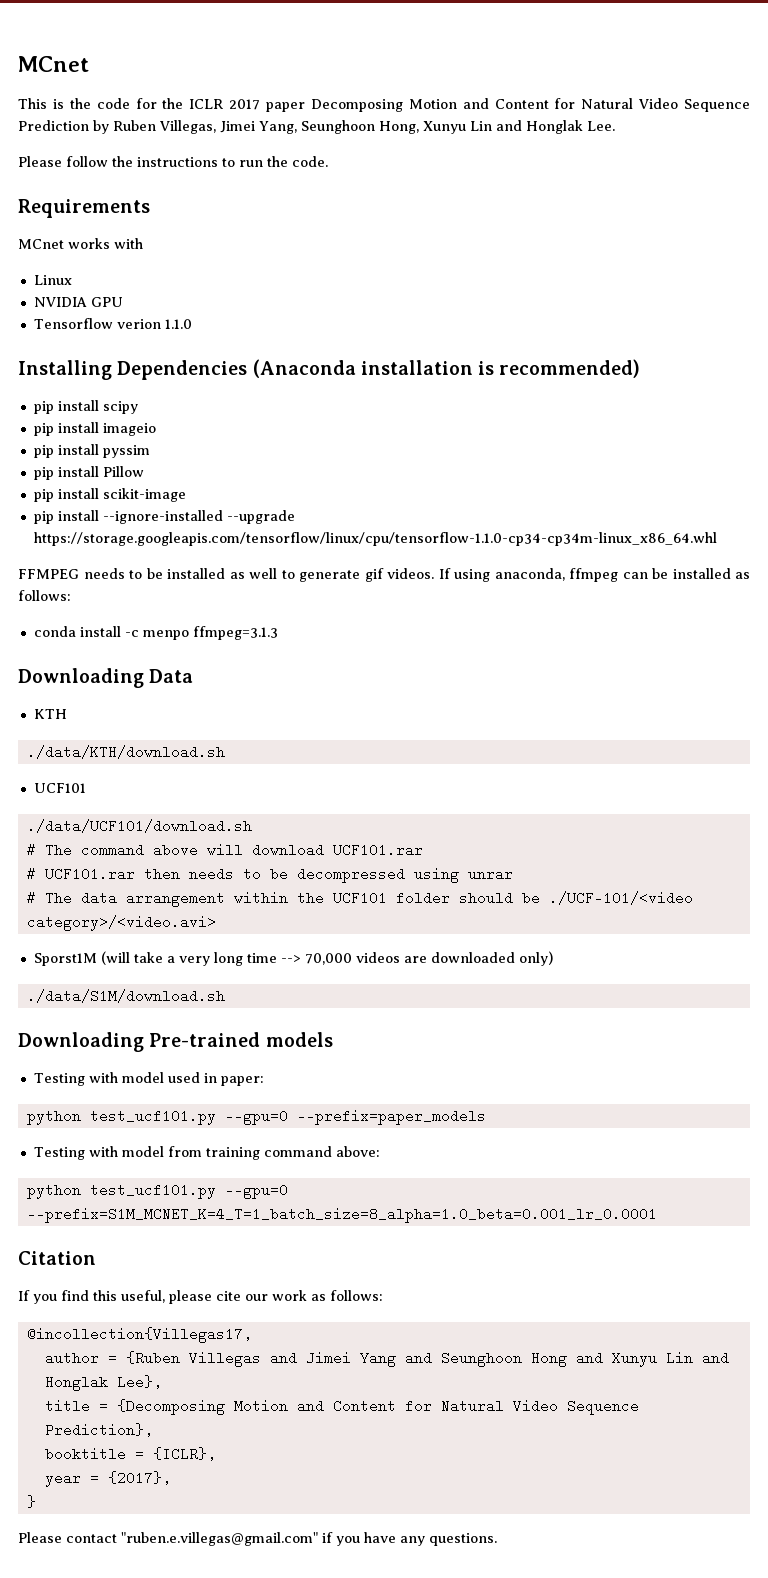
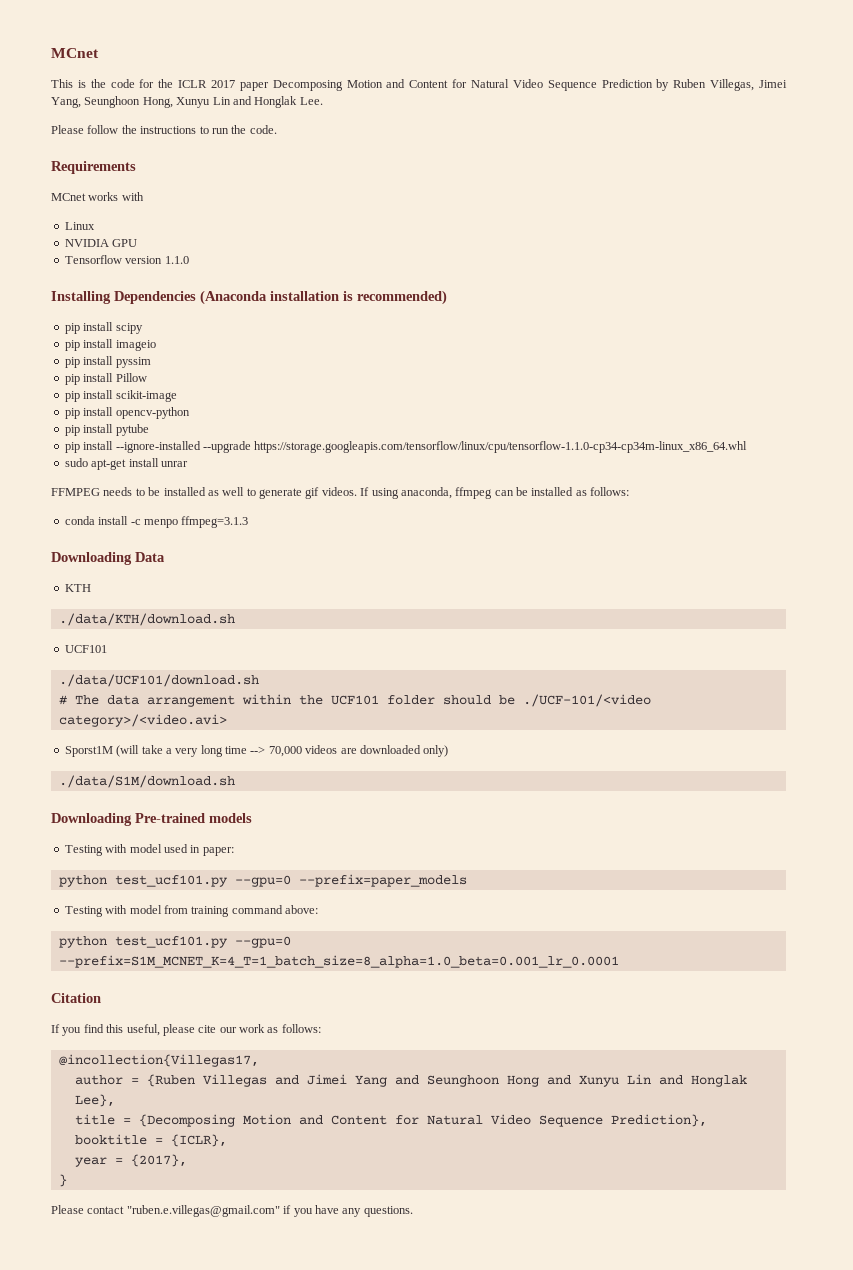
- Tensorflow verion 1.1.0
+ Tensorflow version 1.1.0
+ pip install opencv-python
+ pip install pytube
+ sudo apt-get install unrar
- # The command above will download UCF101.rar
- # UCF101.rar then needs to be decompressed using unrar

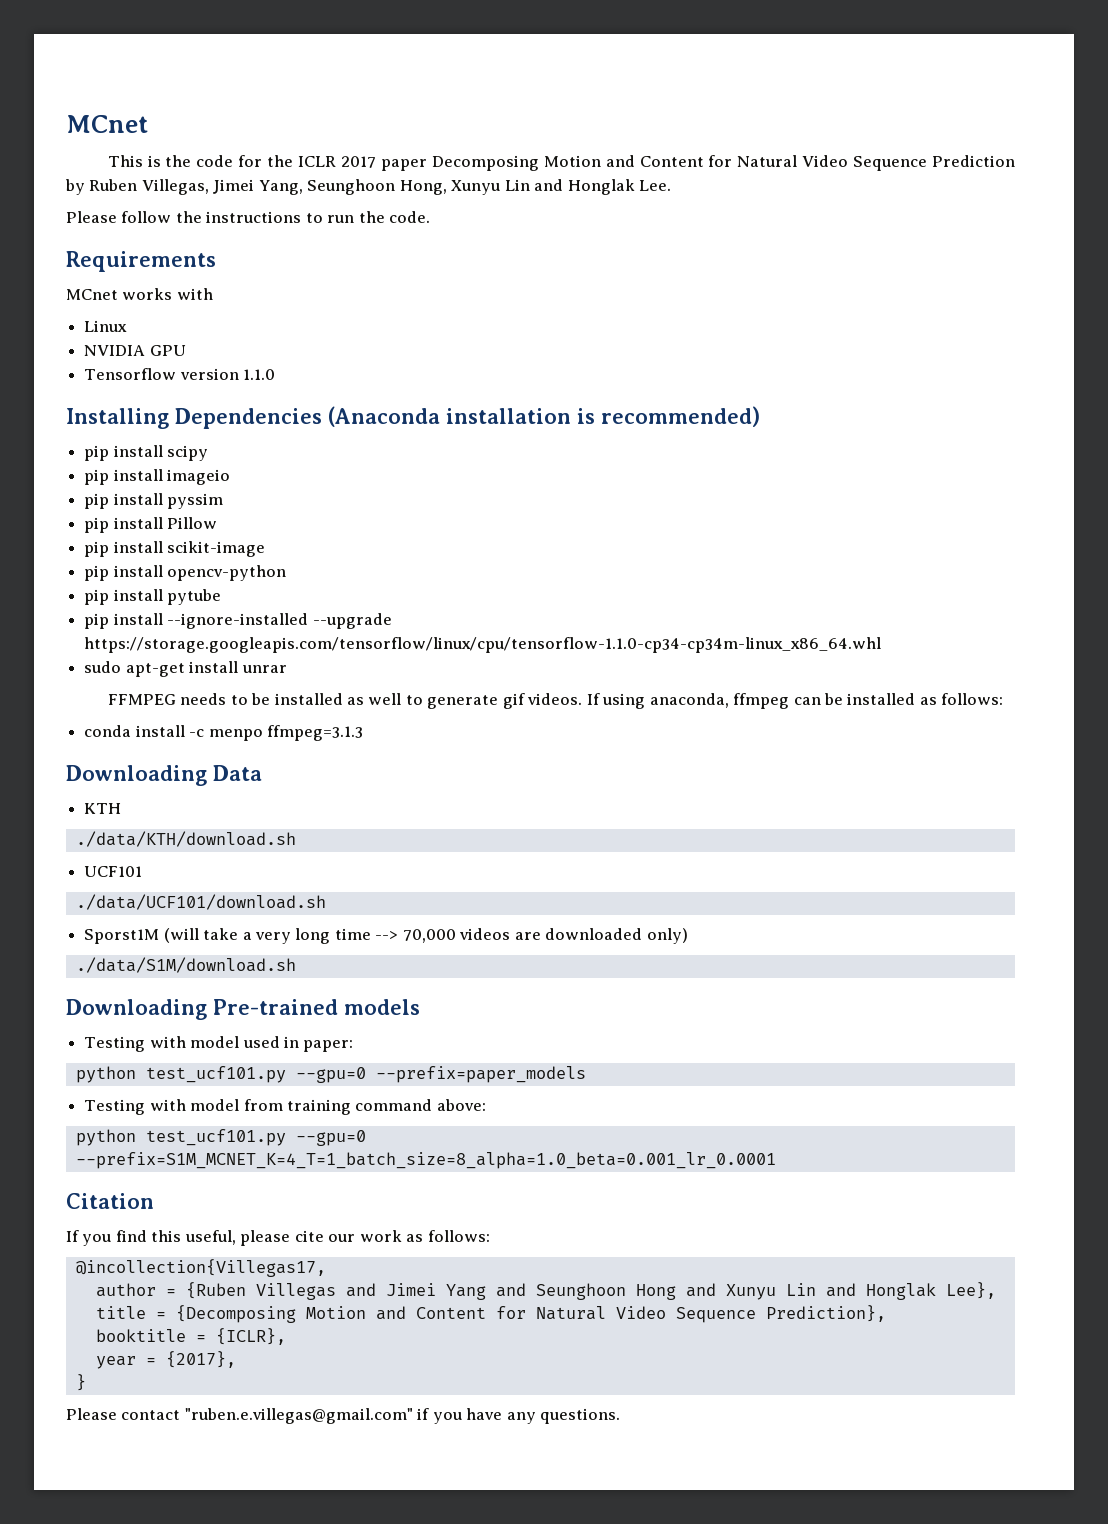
- # The data arrangement within the UCF101 folder should be ./UCF-101/<video category>/<video.avi>

